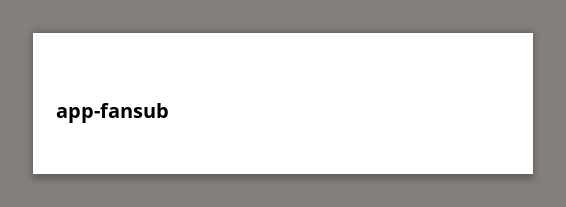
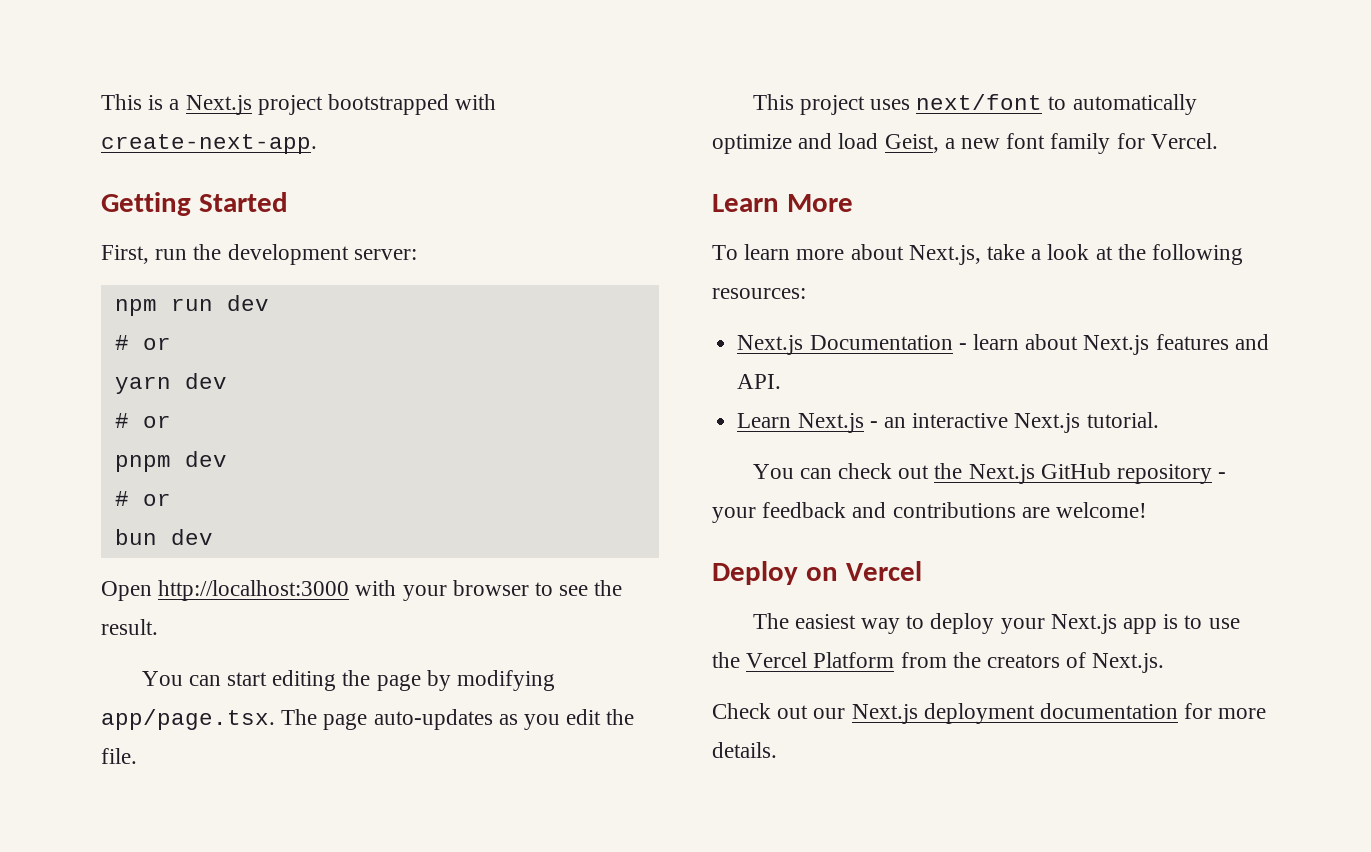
- app-fansub
+ This is a Next.js project bootstrapped with create-next-app.
+ Getting Started
+ First, run the development server:
+ npm run dev
+ # or
+ yarn dev
+ # or
+ pnpm dev
+ # or
+ bun dev
+ Open http://localhost:3000 with your browser to see the result.
+ You can start editing the page by modifying app/page.tsx. The page auto-updates as you edit the file.
+ This project uses next/font to automatically optimize and load Geist, a new font family for Vercel.
+ Learn More
+ To learn more about Next.js, take a look at the following resources:
+ Next.js Documentation - learn about Next.js features and API.
+ Learn Next.js - an interactive Next.js tutorial.
+ You can check out the Next.js GitHub repository - your feedback and contributions are welcome!
+ Deploy on Vercel
+ The easiest way to deploy your Next.js app is to use the Vercel Platform from the creators of Next.js.
+ Check out our Next.js deployment documentation for more details.

